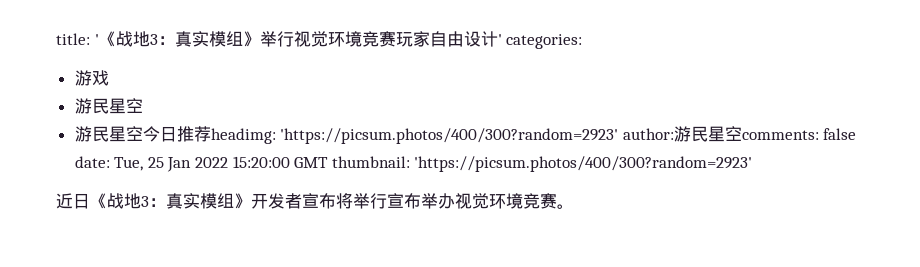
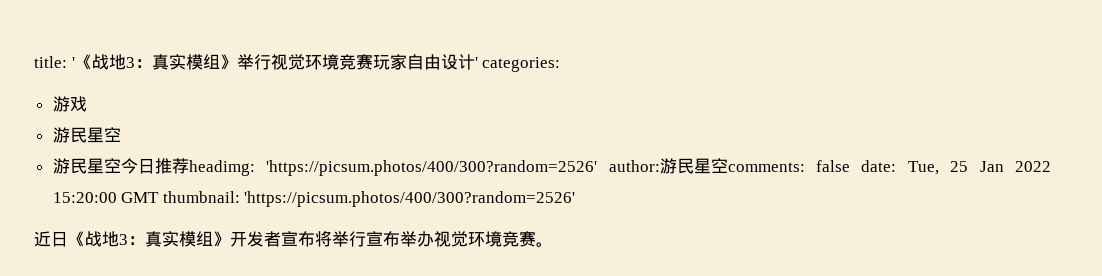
- 游民星空今日推荐headimg: 'https://picsum.photos/400/300?random=2923' author:游民星空comments: false date: Tue, 25 Jan 2022 15:20:00 GMT thumbnail: 'https://picsum.photos/400/300?random=2923'
+ 游民星空今日推荐headimg: 'https://picsum.photos/400/300?random=2526' author:游民星空comments: false date: Tue, 25 Jan 2022 15:20:00 GMT thumbnail: 'https://picsum.photos/400/300?random=2526'

